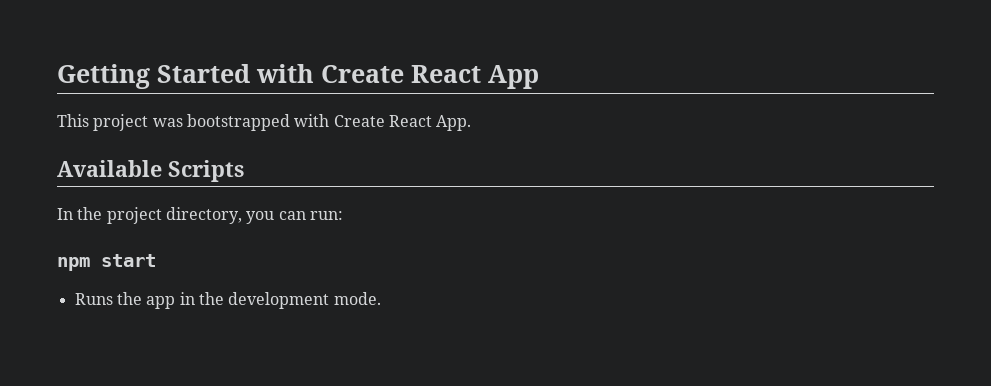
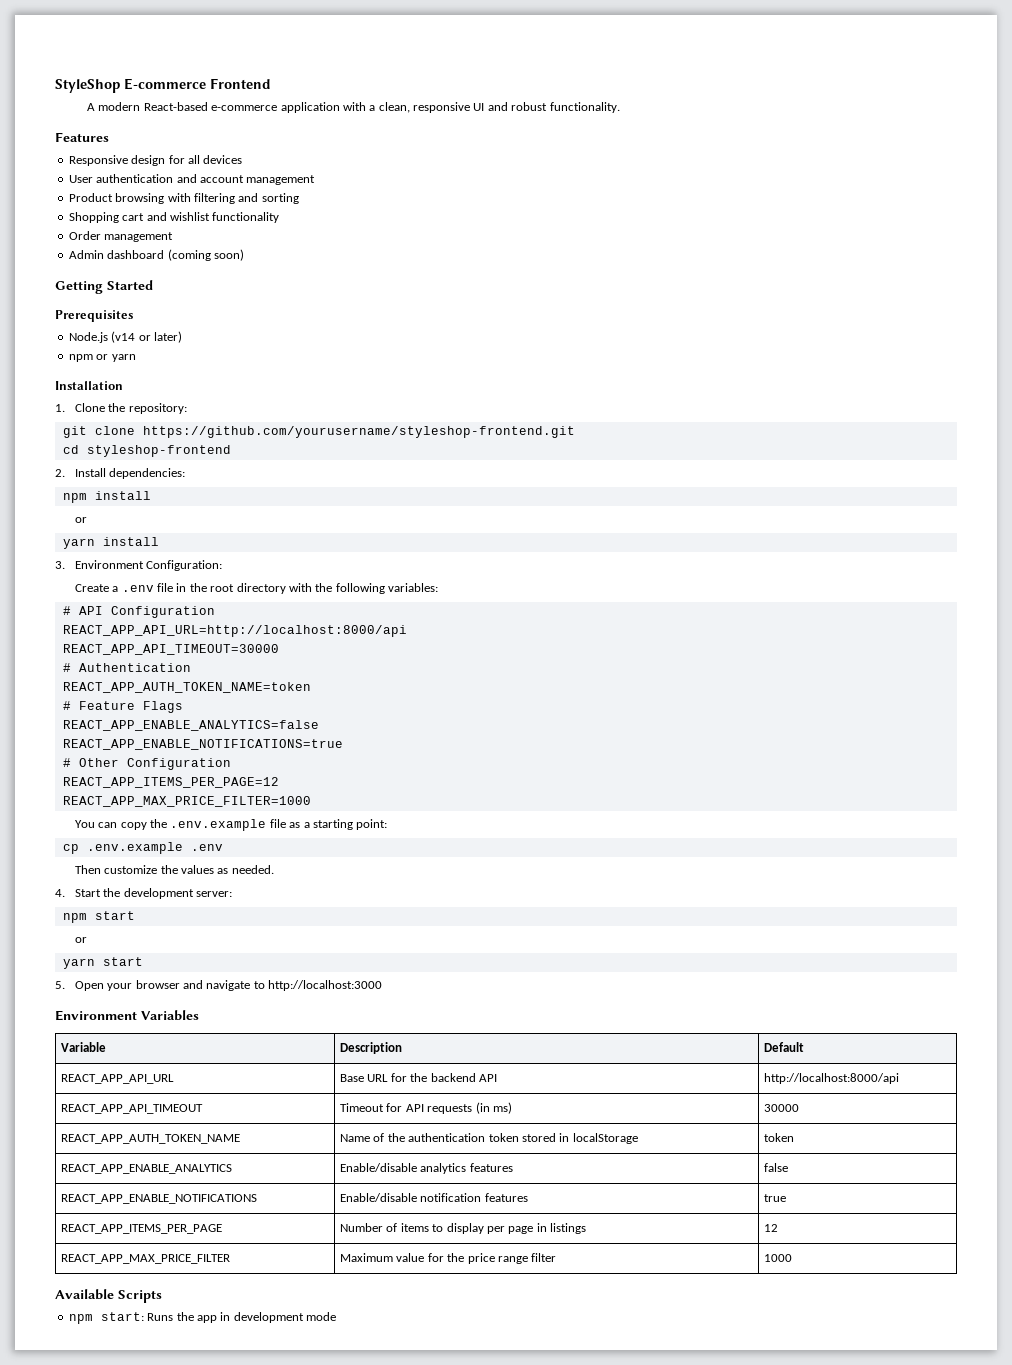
- Getting Started with Create React App
- This project was bootstrapped with Create React App.
+ StyleShop E-commerce Frontend
+ A modern React-based e-commerce application with a clean, responsive UI and robust functionality.
+ Features
+ Responsive design for all devices
+ User authentication and account management
+ Product browsing with filtering and sorting
+ Shopping cart and wishlist functionality
+ Order management
+ Admin dashboard (coming soon)
+ Getting Started
+ Prerequisites
+ Node.js (v14 or later)
+ npm or yarn
+ Installation
+ 1. Clone the repository:
+ git clone https://github.com/yourusername/styleshop-frontend.git
+ cd styleshop-frontend
+ 2. Install dependencies:
+ npm install
+ or
+ yarn install
+ 3. Environment Configuration:
+ Create a .env file in the root directory with the following variables:
+ # API Configuration
+ REACT_APP_API_URL=http://localhost:8000/api
+ REACT_APP_API_TIMEOUT=30000
+ # Authentication
+ REACT_APP_AUTH_TOKEN_NAME=token
+ # Feature Flags
+ REACT_APP_ENABLE_ANALYTICS=false
+ REACT_APP_ENABLE_NOTIFICATIONS=true
+ # Other Configuration
+ REACT_APP_ITEMS_PER_PAGE=12
+ REACT_APP_MAX_PRICE_FILTER=1000
+ You can copy the .env.example file as a starting point:
+ cp .env.example .env
+ Then customize the values as needed.
+ 4. Start the development server:
+ npm start
+ or
+ yarn start
+ 5. Open your browser and navigate to http://localhost:3000
+ Environment Variables
+ Variable | Description | Default
+ REACT_APP_API_URL | Base URL for the backend API | http://localhost:8000/api
+ REACT_APP_API_TIMEOUT | Timeout for API requests (in ms) | 30000
+ REACT_APP_AUTH_TOKEN_NAME | Name of the authentication token stored in localStorage | token
+ REACT_APP_ENABLE_ANALYTICS | Enable/disable analytics features | false
+ REACT_APP_ENABLE_NOTIFICATIONS | Enable/disable notification features | true
+ REACT_APP_ITEMS_PER_PAGE | Number of items to display per page in listings | 12
+ REACT_APP_MAX_PRICE_FILTER | Maximum value for the price range filter | 1000
  Available Scripts
- In the project directory, you can run:
- npm start
- Runs the app in the development mode.
+ npm start: Runs the app in development mode

